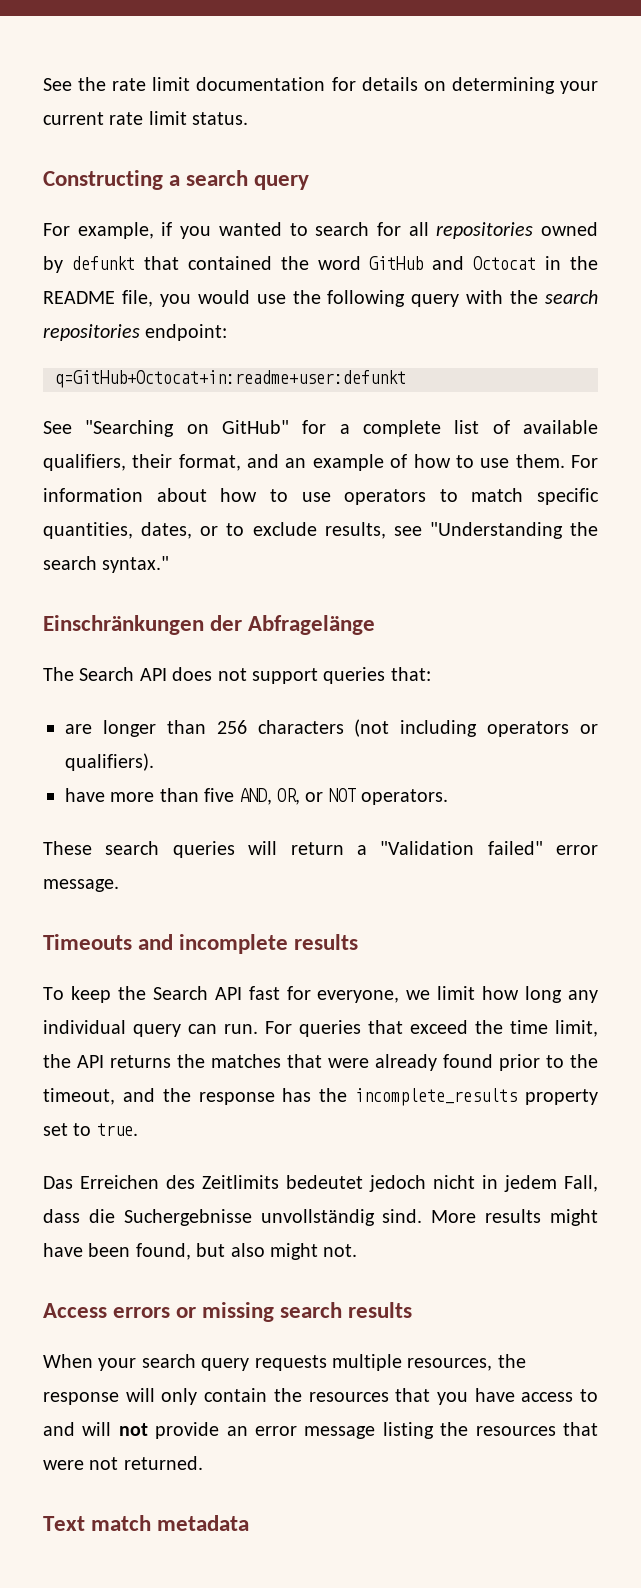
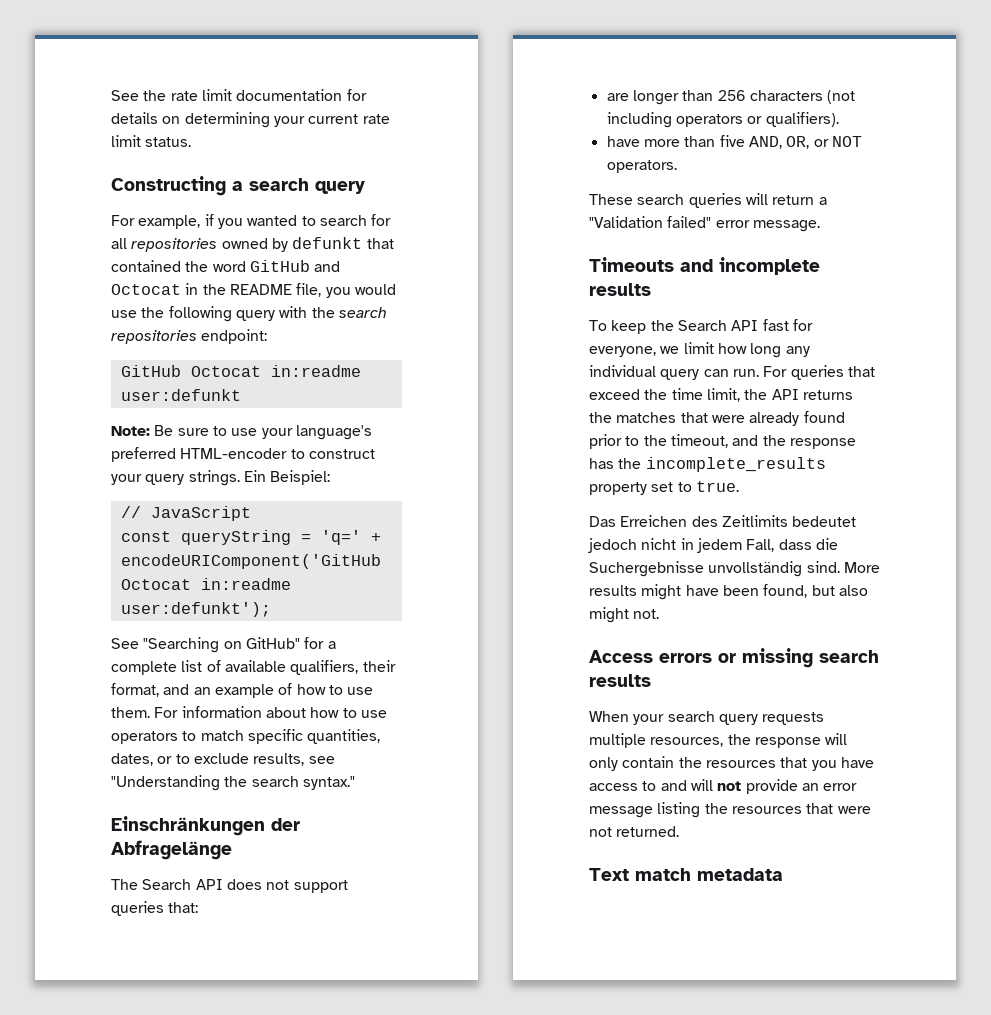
- q=GitHub+Octocat+in:readme+user:defunkt
+ GitHub Octocat in:readme user:defunkt
+ Note: Be sure to use your language's preferred HTML-encoder to construct your query strings. Ein Beispiel:
+ // JavaScript
+ const queryString = 'q=' + encodeURIComponent('GitHub Octocat in:readme user:defunkt');

